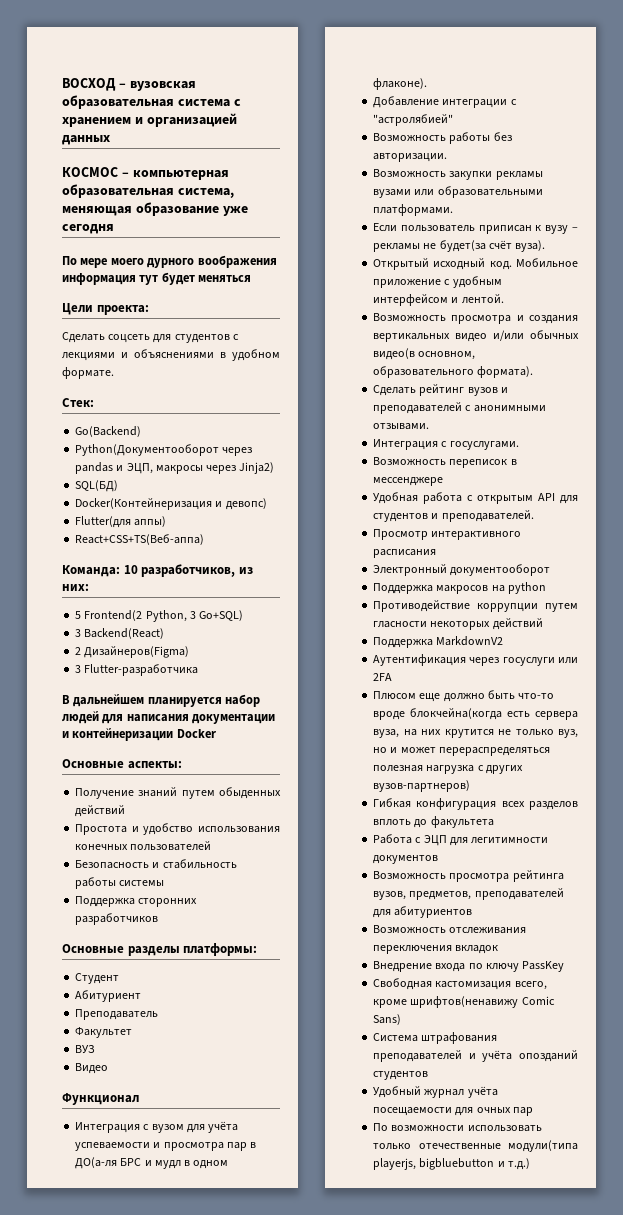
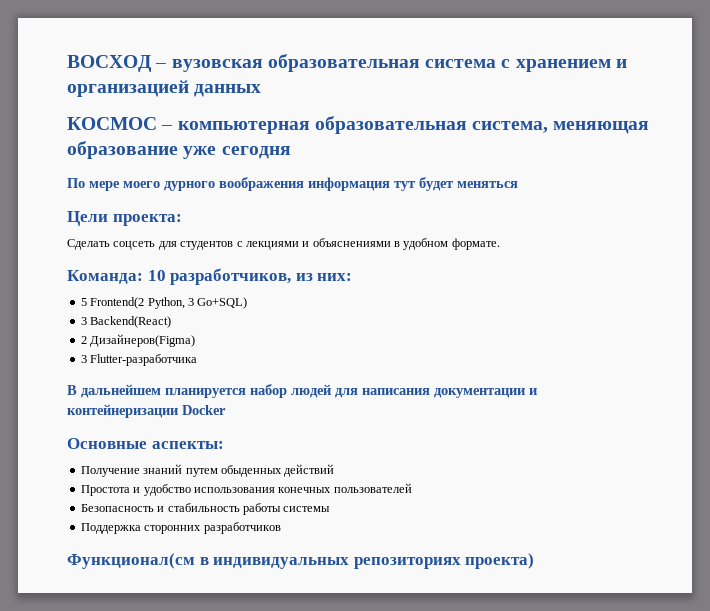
- Стек:
- Go(Backend)
- Python(Документооборот через pandas и ЭЦП, макросы через Jinja2)
- SQL(БД)
- Docker(Контейнеризация и девопс)
- Flutter(для аппы)
- React+CSS+TS(Веб-аппа)
- Основные разделы платформы:
- Студент
- Абитуриент
- Преподаватель
- Факультет
- ВУЗ
- Видео
- Функционал
- Интеграция с вузом для учёта успеваемости и просмотра пар в ДО(а-ля БРС и мудл в одном флаконе).
- Добавление интеграции с "астролябией"
- Возможность работы без авторизации.
- Возможность закупки рекламы вузами или образовательными платформами.
- Если пользователь приписан к вузу – рекламы не будет(за счёт вуза).
- Открытый исходный код. Мобильное приложение с удобным интерфейсом и лентой.
- Возможность просмотра и создания вертикальных видео и/или обычных видео(в основном, образовательного формата).
- Сделать рейтинг вузов и преподавателей с анонимными отзывами.
- Интеграция с госуслугами.
- Возможность переписок в мессенджере
- Удобная работа с открытым API для студентов и преподавателей.
- Просмотр интерактивного расписания
- Электронный документооборот
- Поддержка макросов на python
- Противодействие коррупции путем гласности некоторых действий
- Поддержка MarkdownV2
- Аутентификация через госуслуги или 2FA
- Плюсом еще должно быть что-то вроде блокчейна(когда есть сервера вуза, на них крутится не только вуз, но и может перераспределяться полезная нагрузка с других вузов-партнеров)
- Гибкая конфигурация всех разделов вплоть до факультета
- Работа с ЭЦП для легитимности документов
- Возможность просмотра рейтинга вузов, предметов, преподавателей для абитуриентов
- Возможность отслеживания переключения вкладок
- Внедрение входа по ключу PassKey
- Свободная кастомизация всего, кроме шрифтов(ненавижу Comic Sans)
- Система штрафования преподавателей и учёта опозданий студентов
- Удобный журнал учёта посещаемости для очных пар
- По возможности использовать только отечественные модули(типа playerjs, bigbluebutton и т.д.)
+ Функционал(см в индивидуальных репозиториях проекта)

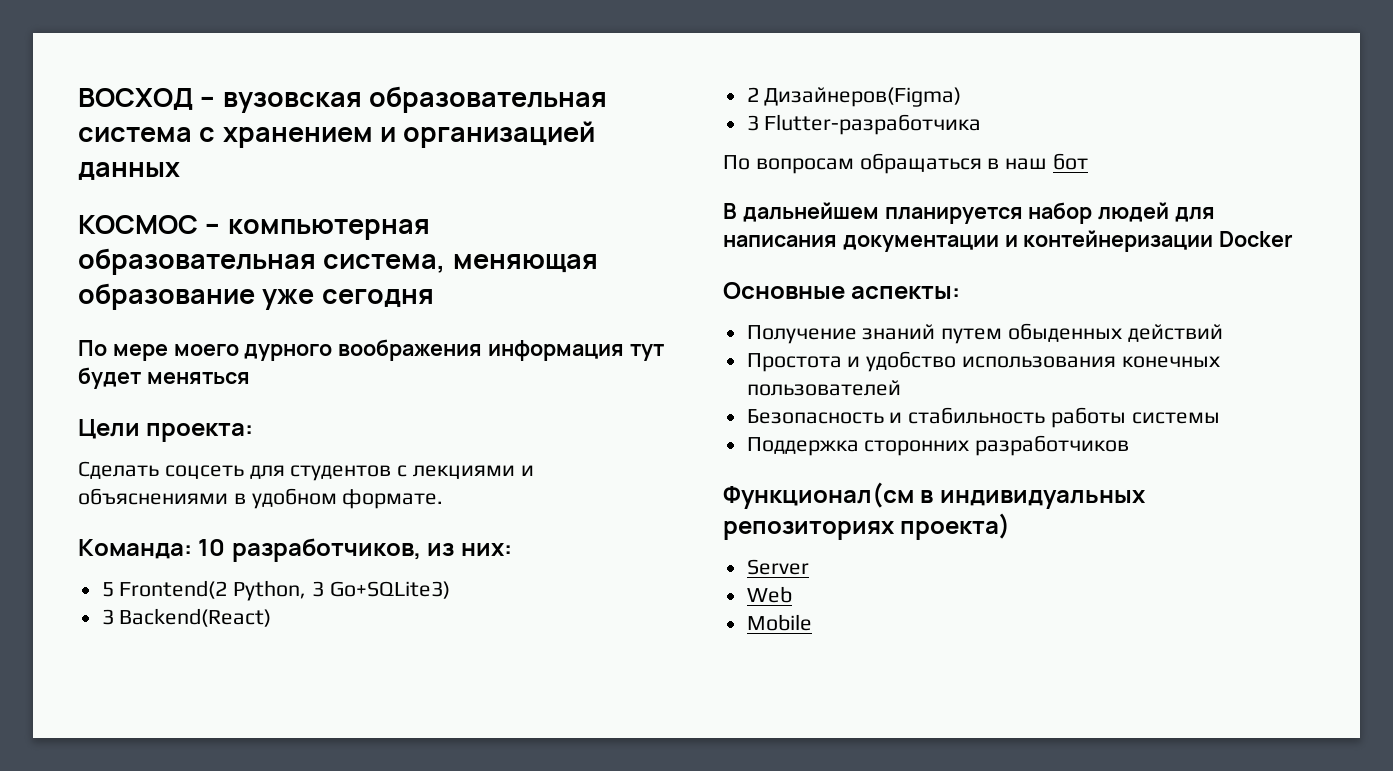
- 5 Frontend(2 Python, 3 Go+SQL)
+ 5 Frontend(2 Python, 3 Go+SQLite3)
+ По вопросам обращаться в наш бот
+ Server
+ Web
+ Mobile

